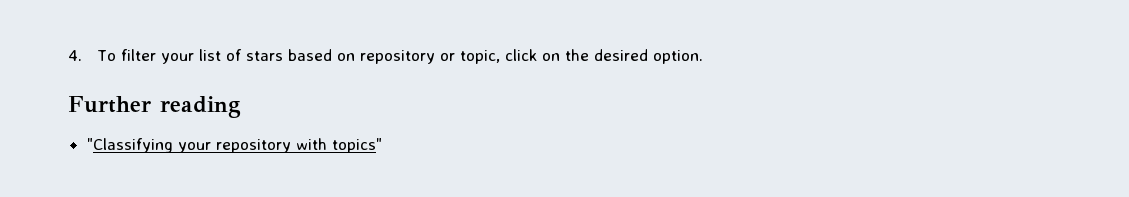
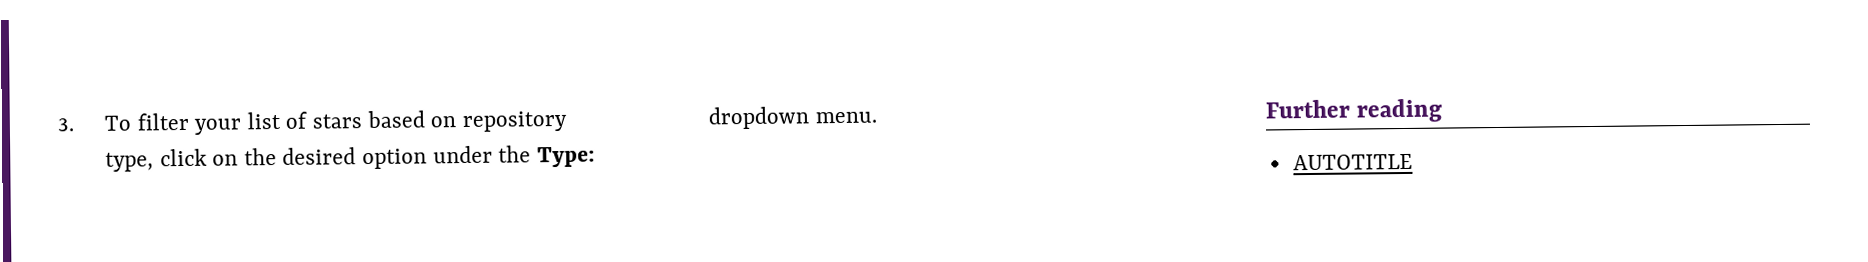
- 4. To filter your list of stars based on repository or topic, click on the desired option.
+ 3. To filter your list of stars based on repository type, click on the desired option under the Type: dropdown menu.
  Further reading
- "Classifying your repository with topics"
+ AUTOTITLE

